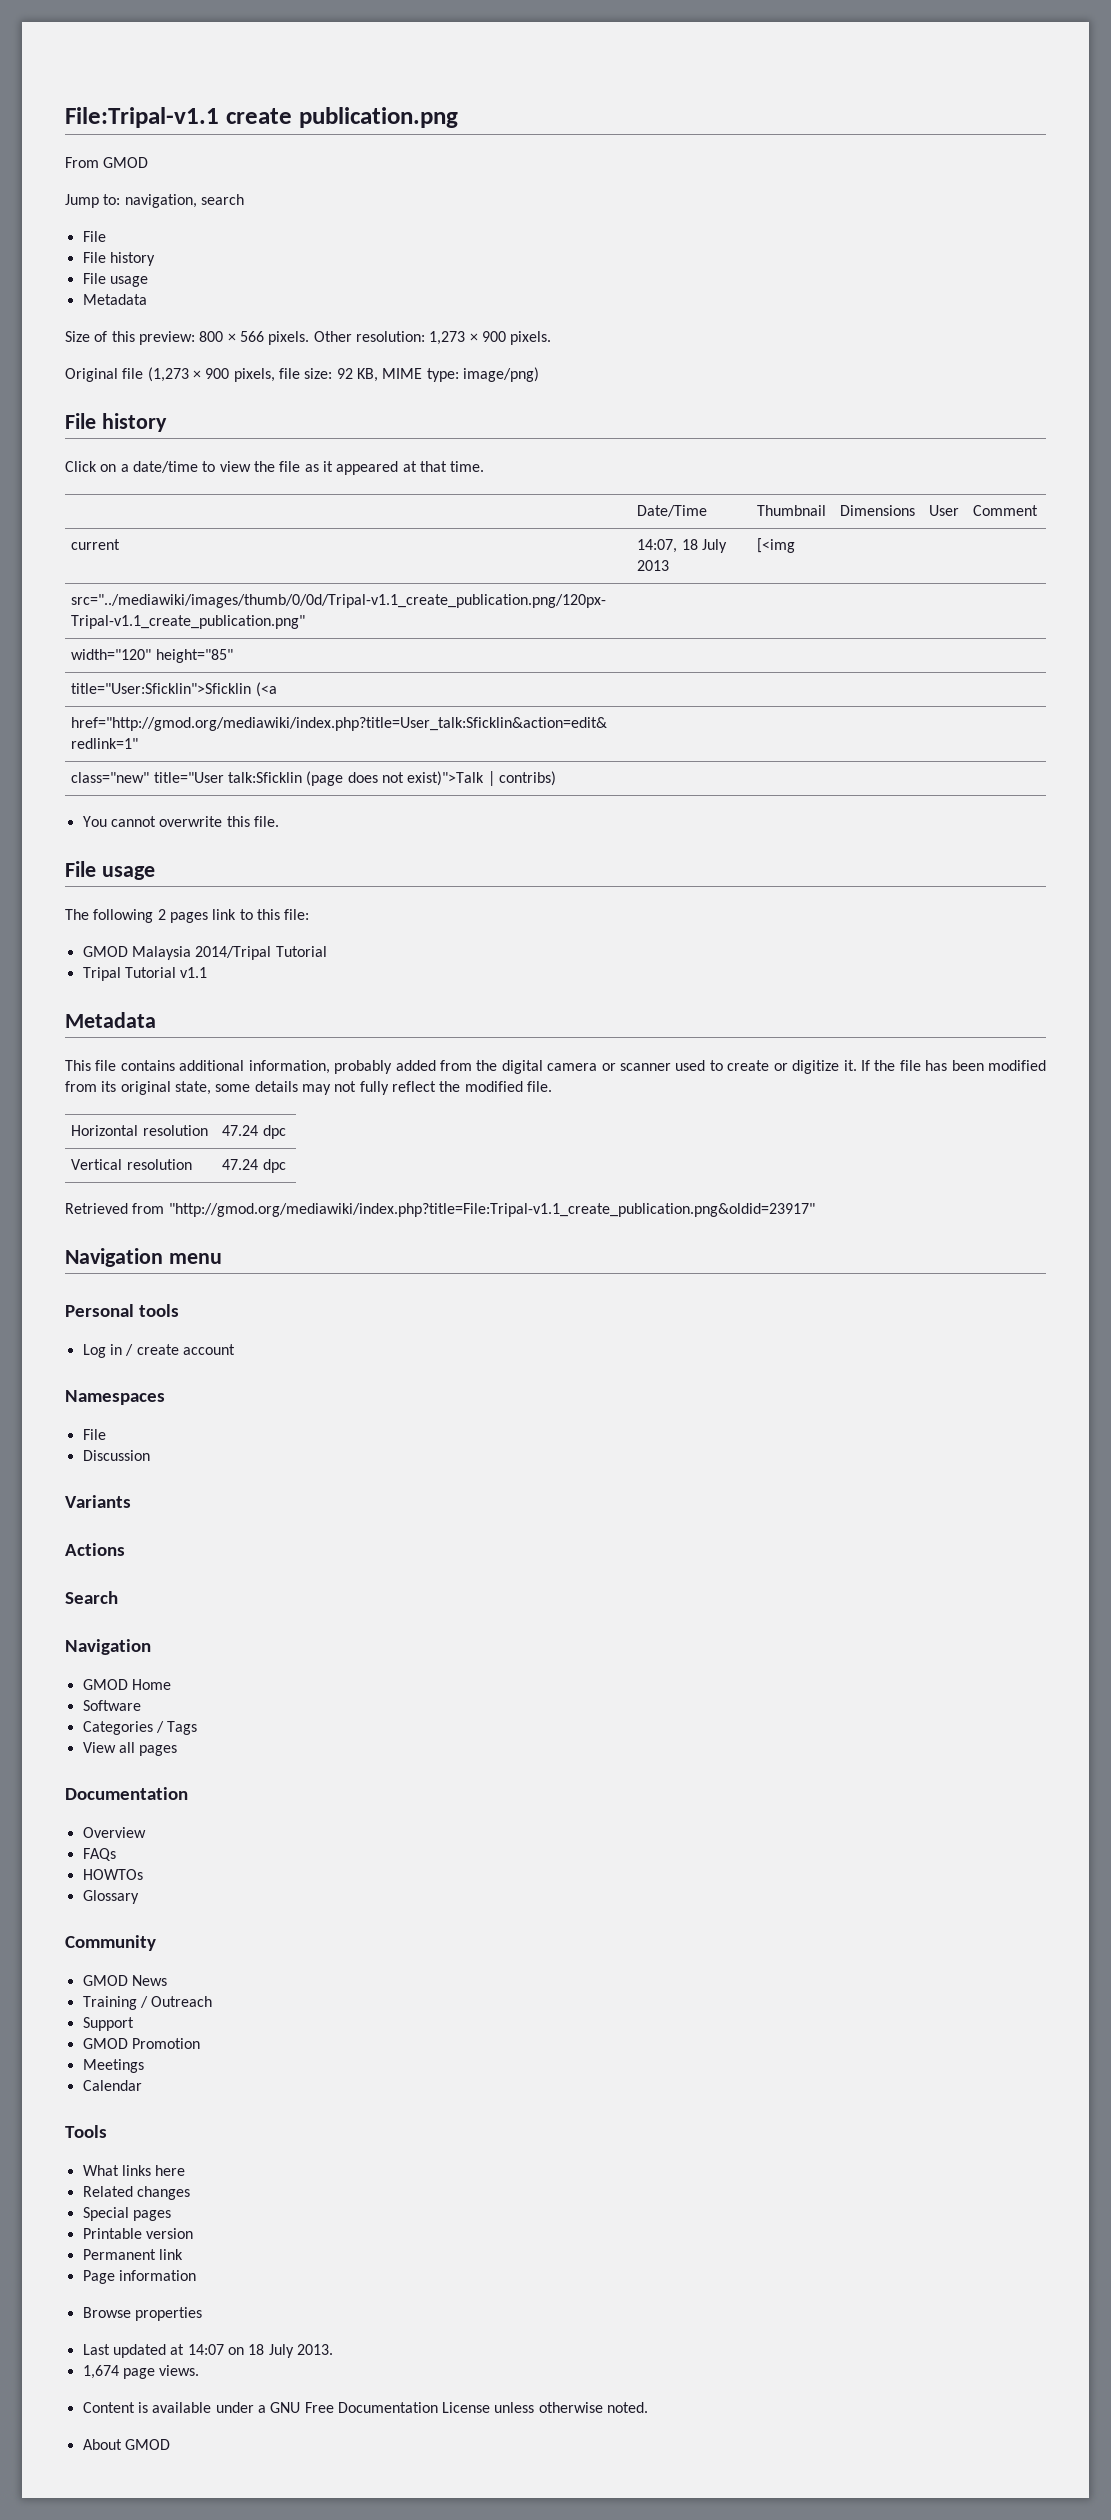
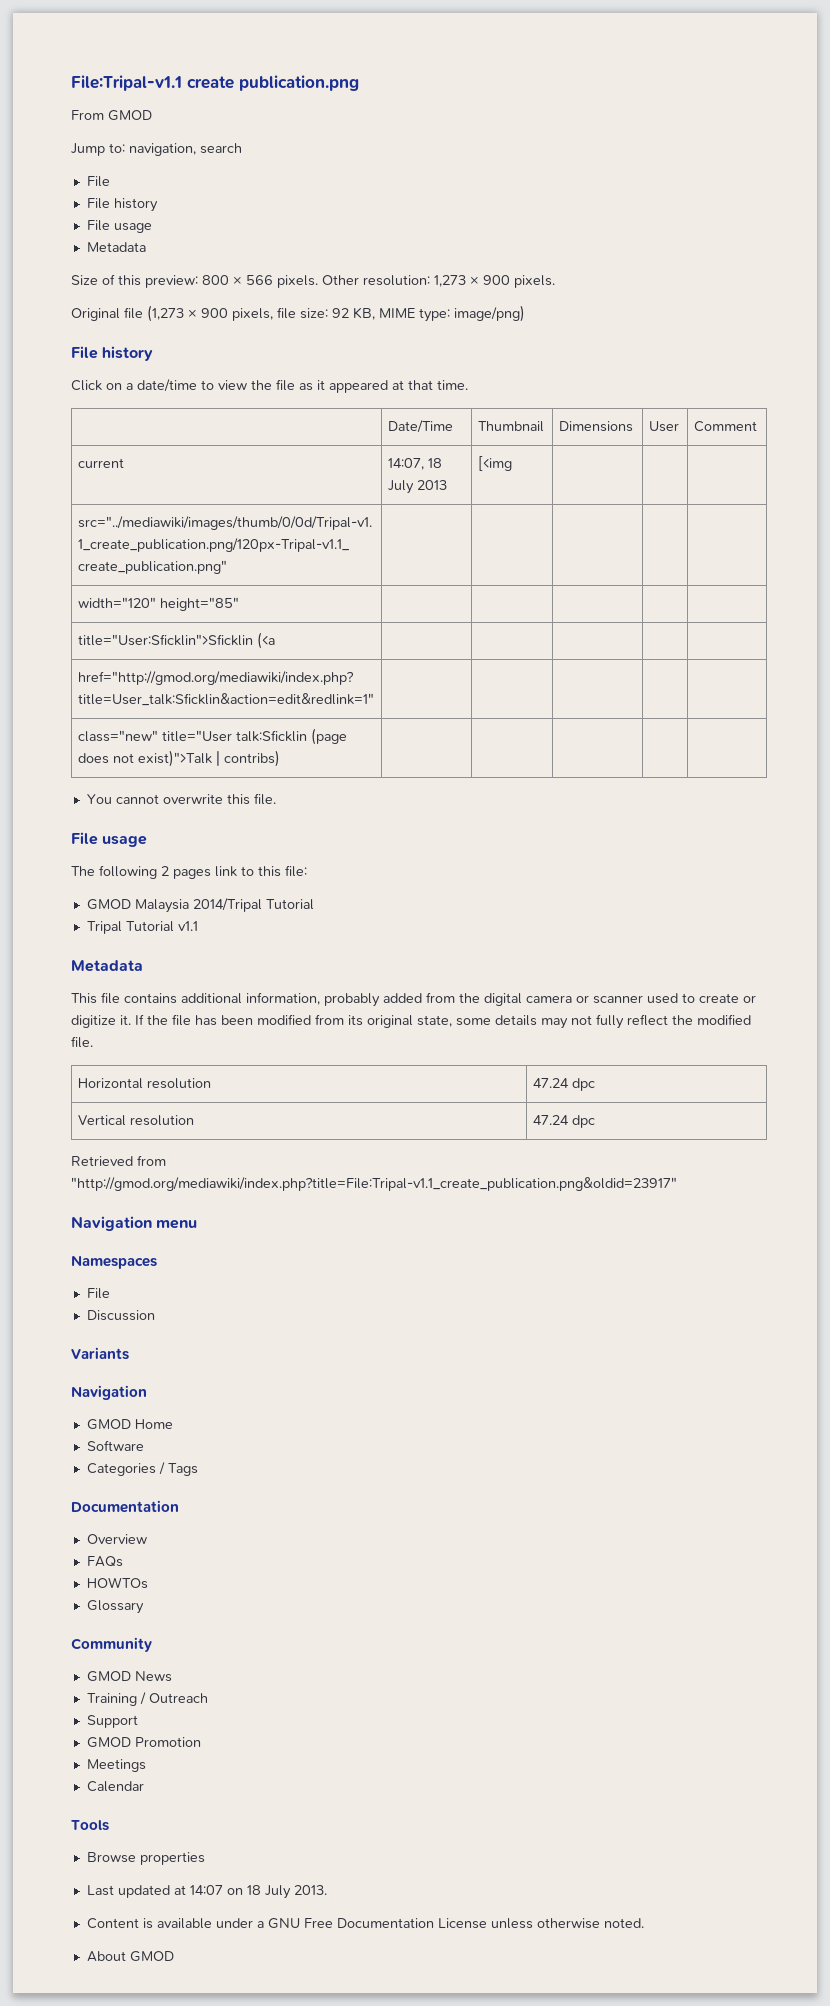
- Personal tools
- Log in / create account
- Actions
- Search
- View all pages
- What links here
- Related changes
- Special pages
- Printable version
- Permanent link
- Page information
- 1,674 page views.

